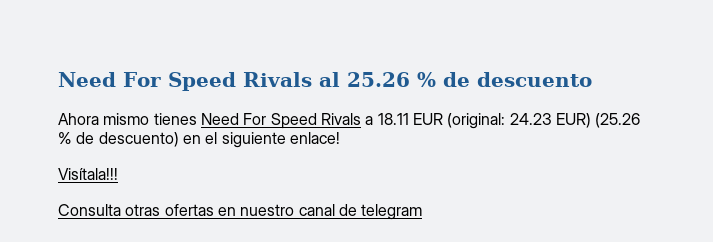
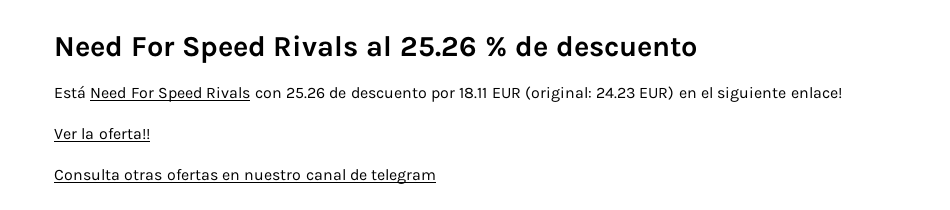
- Ahora mismo tienes Need For Speed Rivals a 18.11 EUR (original: 24.23 EUR) (25.26 % de descuento) en el siguiente enlace!
+ Está Need For Speed Rivals con 25.26 de descuento por 18.11 EUR (original: 24.23 EUR) en el siguiente enlace!
- Visítala!!!
+ Ver la oferta!!

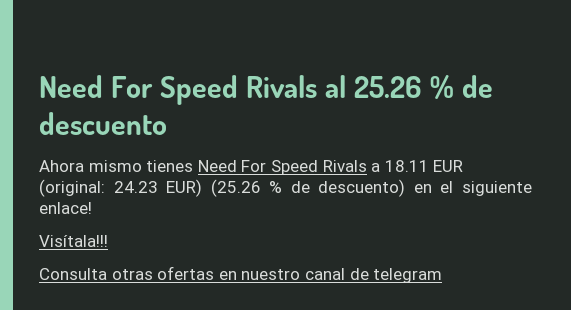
- Está Need For Speed Rivals con 25.26 de descuento por 18.11 EUR (original: 24.23 EUR) en el siguiente enlace!
+ Ahora mismo tienes Need For Speed Rivals a 18.11 EUR (original: 24.23 EUR) (25.26 % de descuento) en el siguiente enlace!
- Ver la oferta!!
+ Visítala!!!

